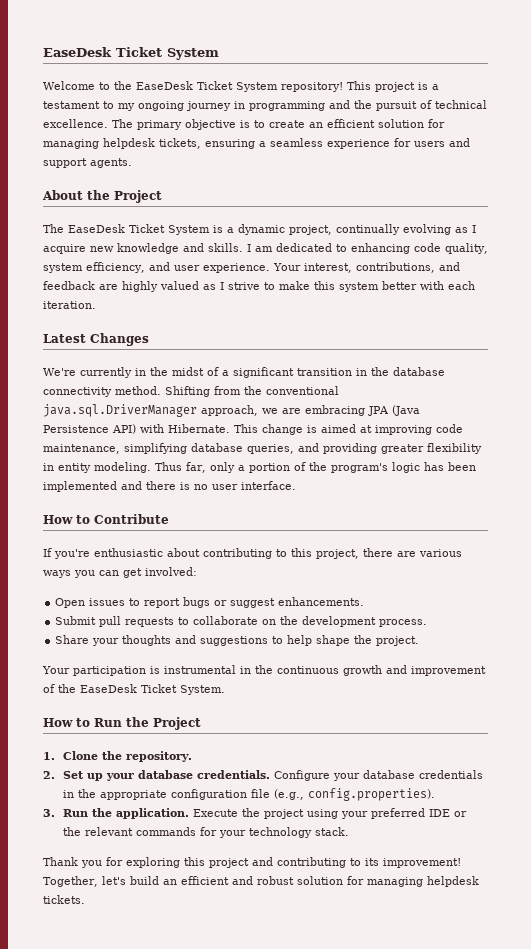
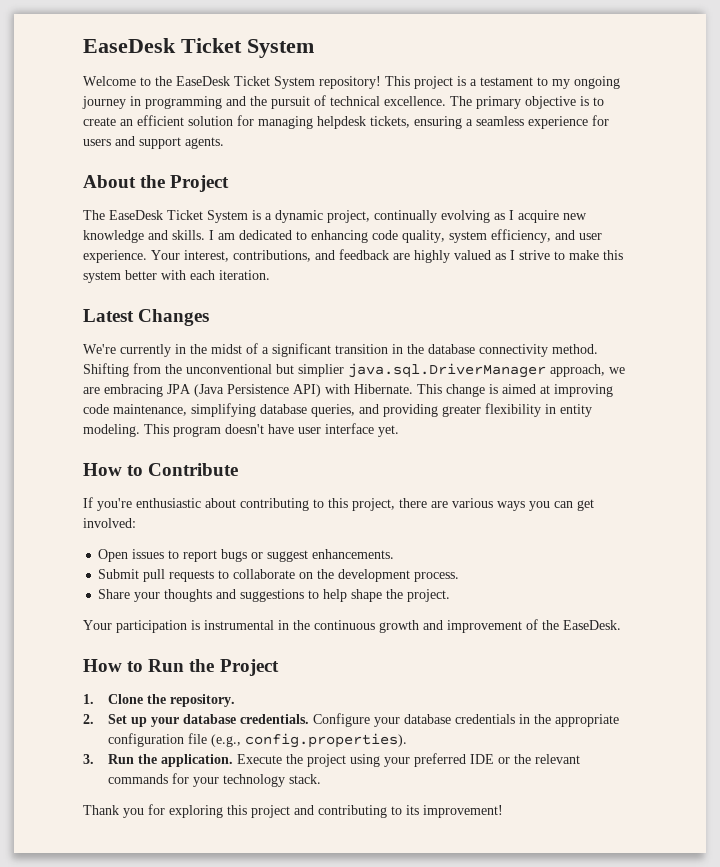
- Shifting from the conventional java.sql.DriverManager approach, we are embracing JPA (Java Persistence API) with Hibernate.
+ Shifting from the unconventional but simplier java.sql.DriverManager approach, we are embracing JPA (Java Persistence API) with Hibernate.
- Thus far, only a portion of the program's logic has been implemented and there is no user interface.
+ This program doesn't have user interface yet.
- Your participation is instrumental in the continuous growth and improvement of the EaseDesk Ticket System.
+ Your participation is instrumental in the continuous growth and improvement of the EaseDesk.
- Together, let's build an efficient and robust solution for managing helpdesk tickets.

